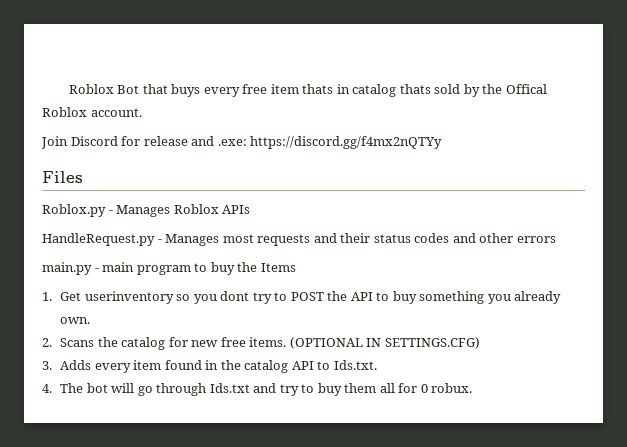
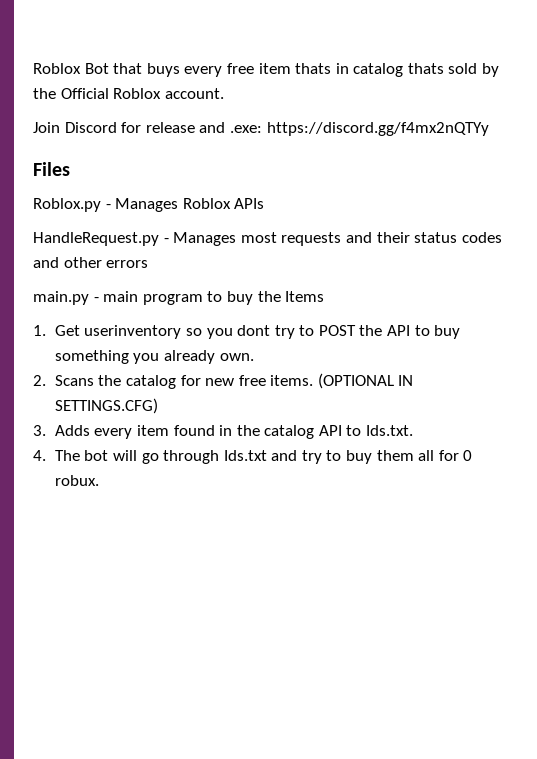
- Roblox Bot that buys every free item thats in catalog thats sold by the Offical Roblox account.
+ Roblox Bot that buys every free item thats in catalog thats sold by the Official Roblox account.

